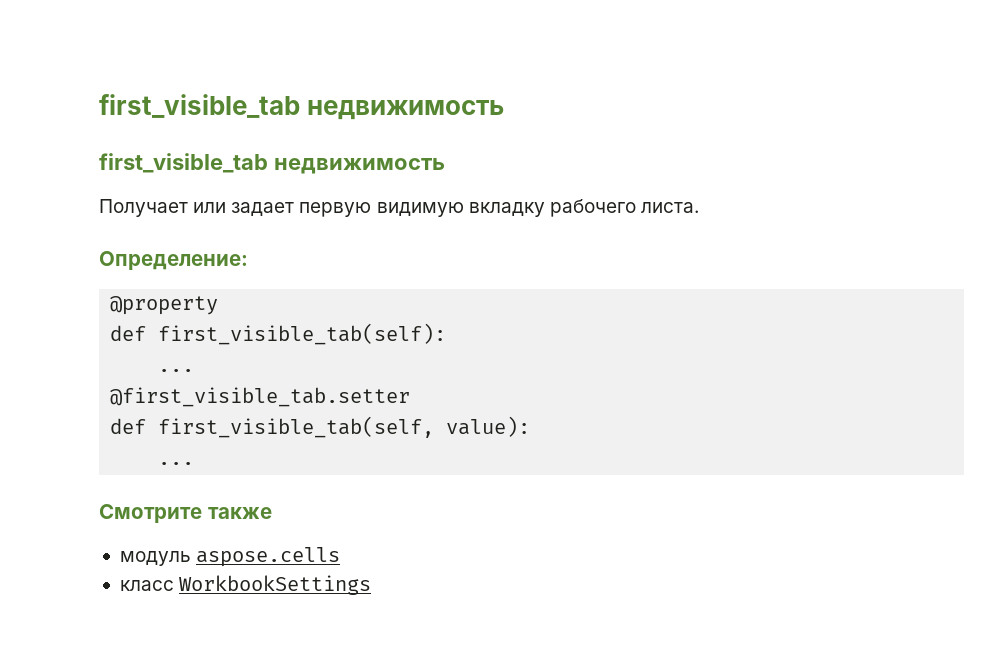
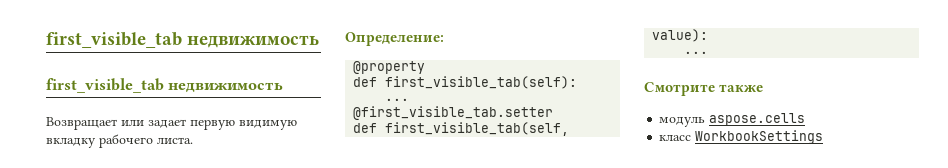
- Получает или задает первую видимую вкладку рабочего листа.
+ Возвращает или задает первую видимую вкладку рабочего листа.

